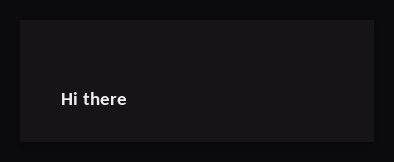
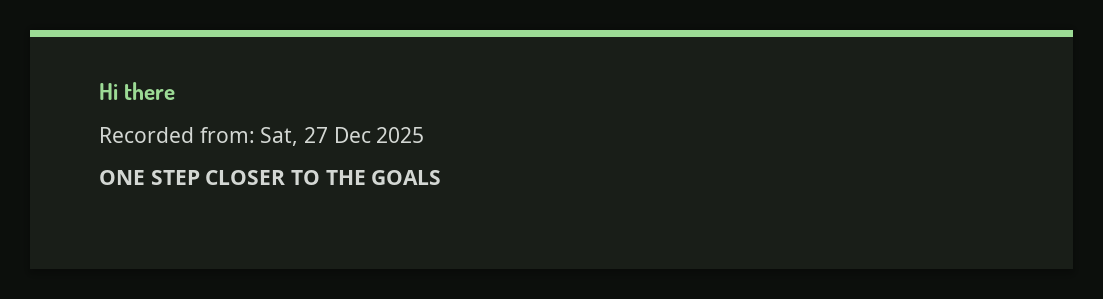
+ Recorded from: Sat, 27 Dec 2025
+ ONE STEP CLOSER TO THE GOALS

